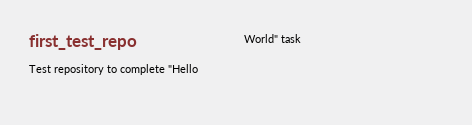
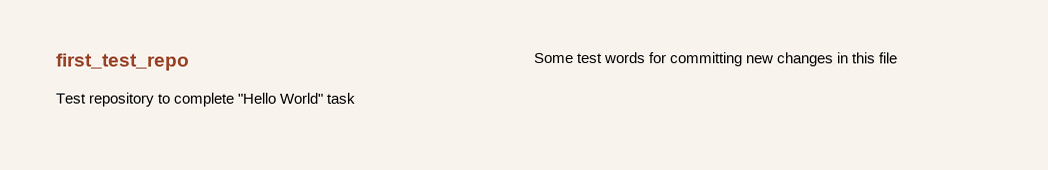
+ Some test words for committing new changes in this file

